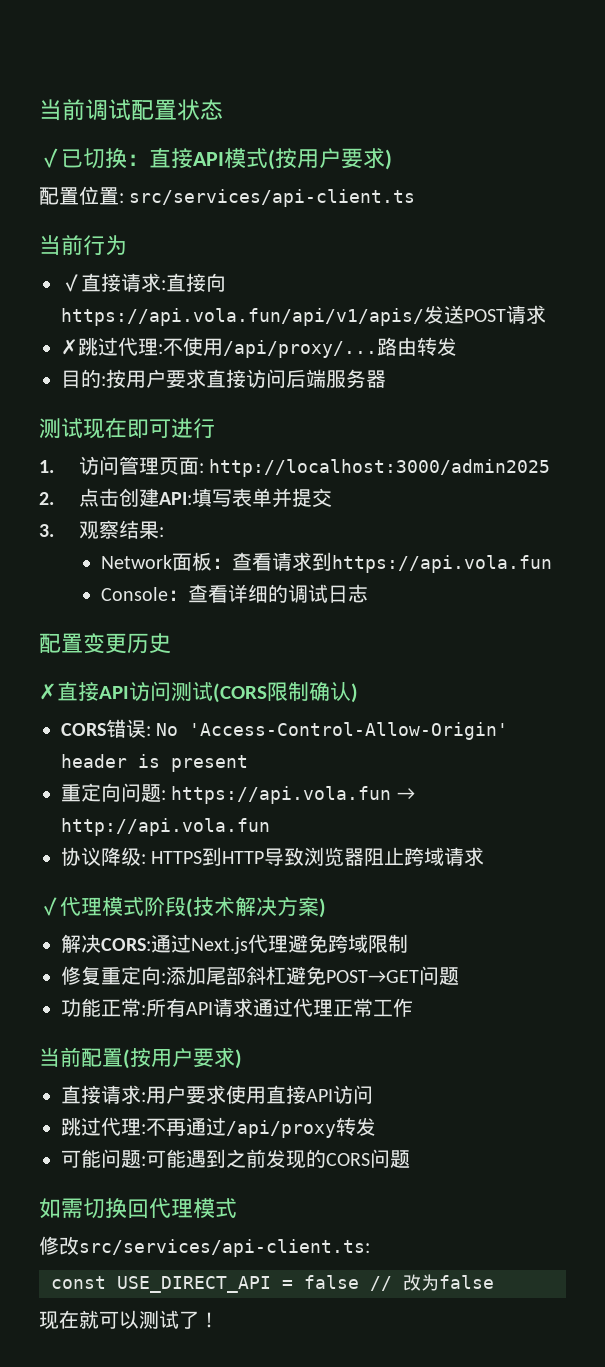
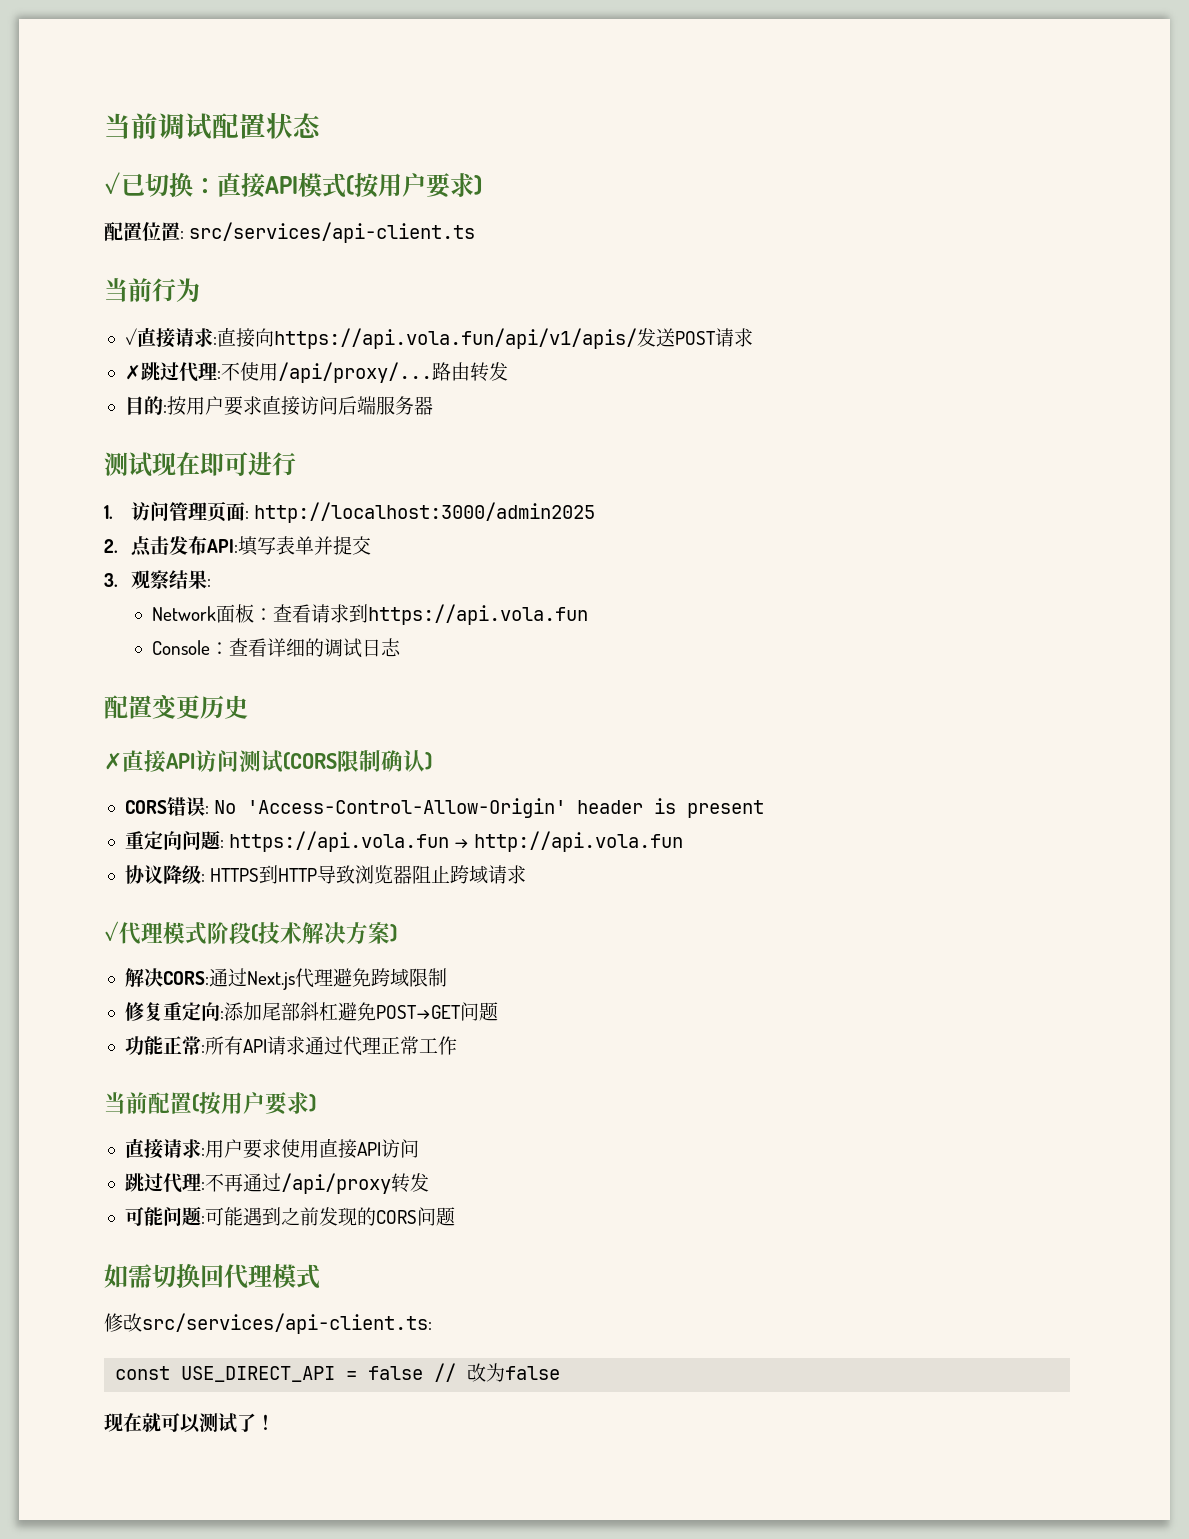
- 2.点击创建API:填写表单并提交
+ 2.点击发布API:填写表单并提交

